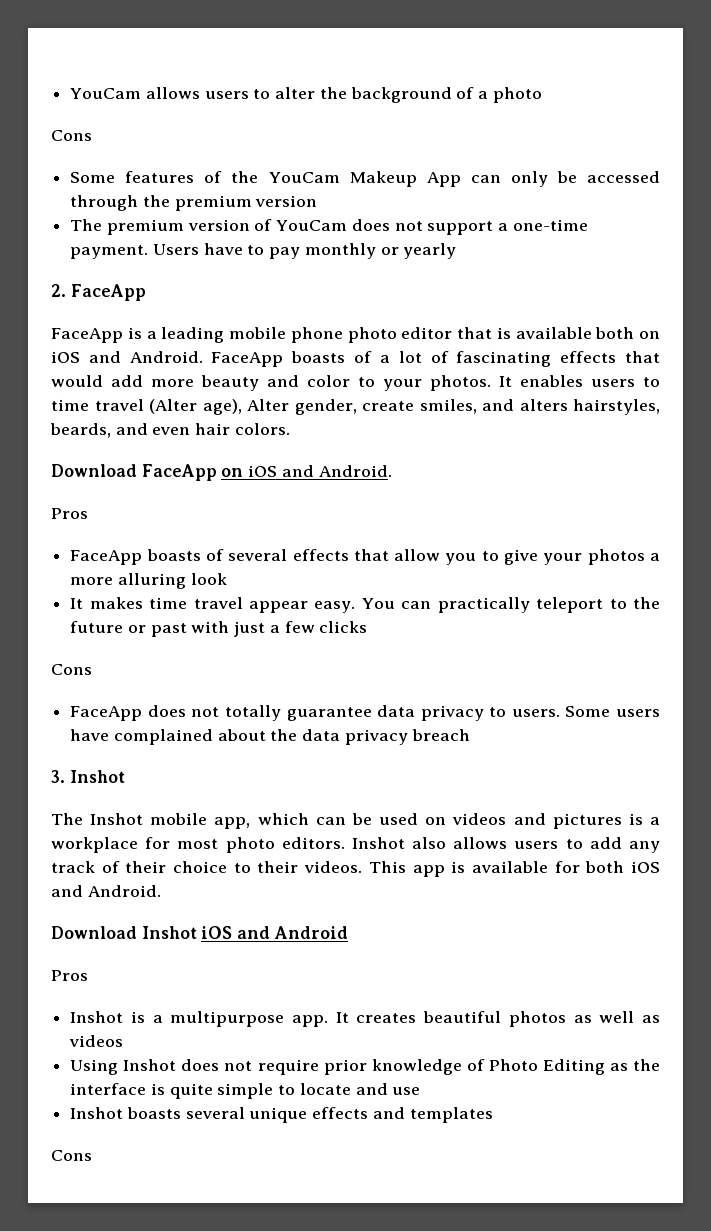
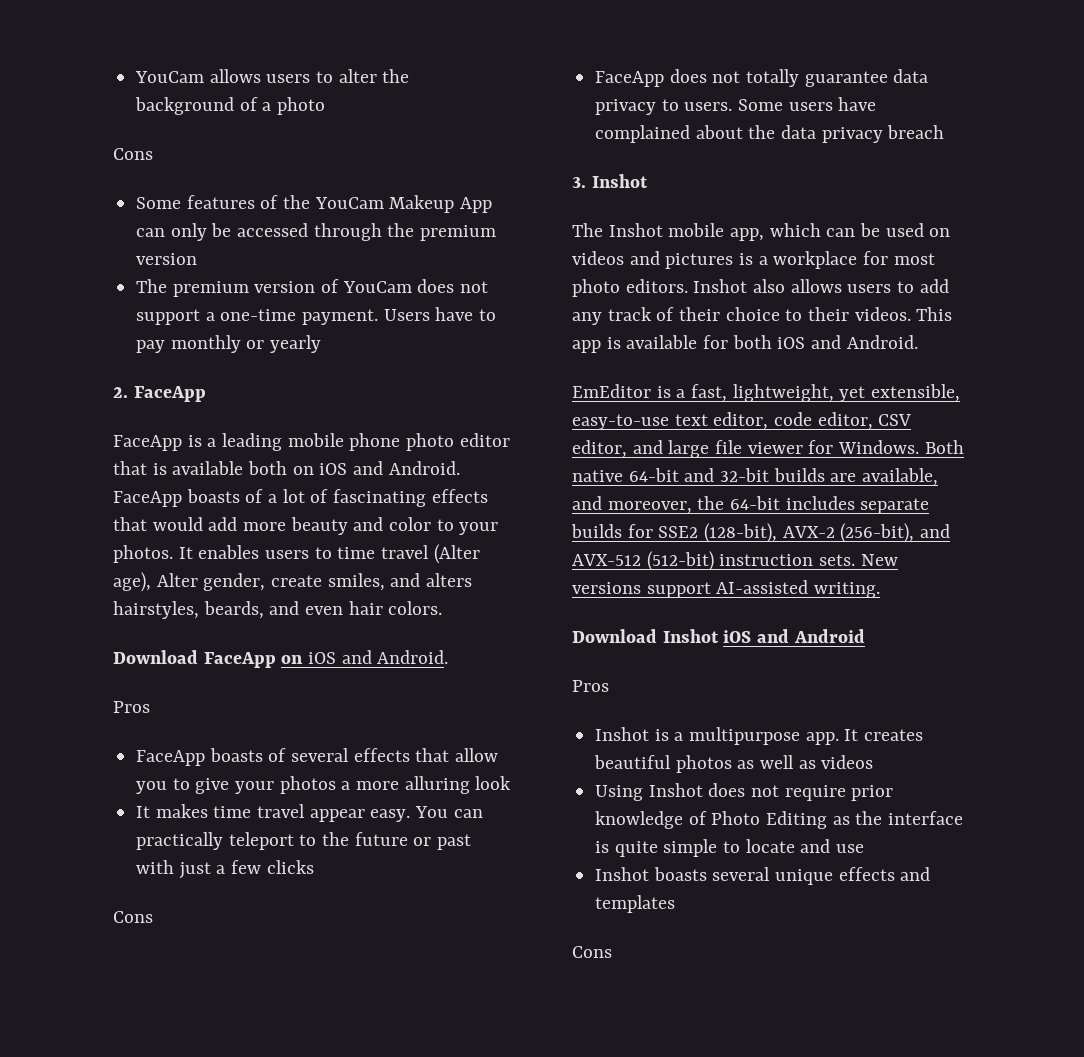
+ EmEditor is a fast, lightweight, yet extensible, easy-to-use text editor, code editor, CSV editor, and large file viewer for Windows. Both native 64-bit and 32-bit builds are available, and moreover, the 64-bit includes separate builds for SSE2 (128-bit), AVX-2 (256-bit), and AVX-512 (512-bit) instruction sets. New versions support AI-assisted writing.

